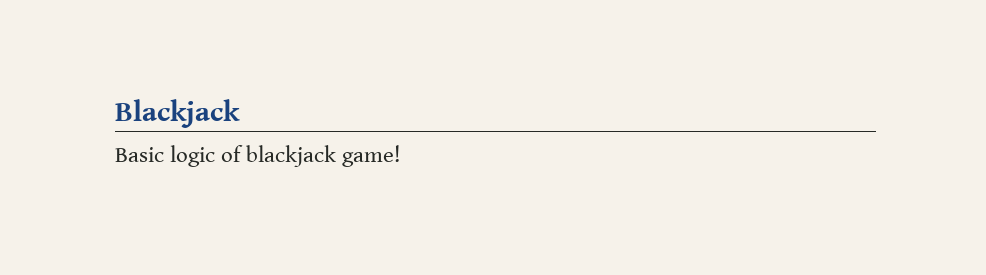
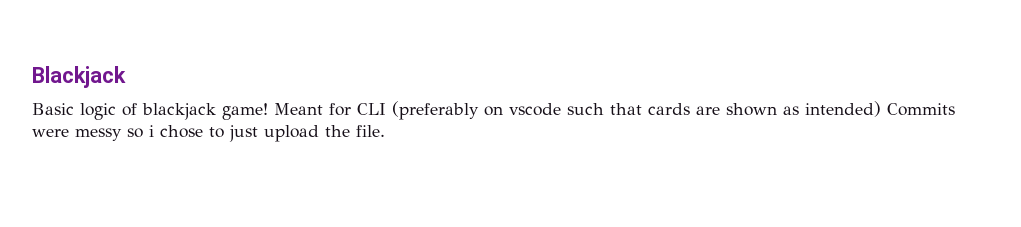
+ Meant for CLI (preferably on vscode such that cards are shown as intended) Commits were messy so i chose to just upload the file.

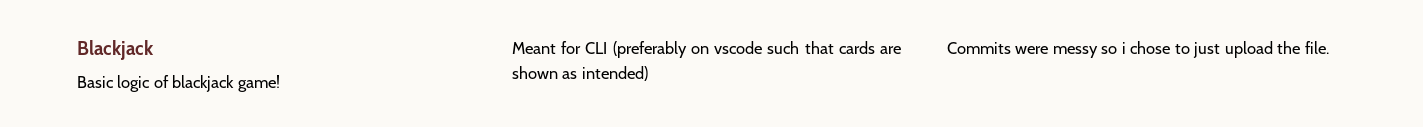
- Basic logic of blackjack game! Meant for CLI (preferably on vscode such that cards are shown as intended) Commits were messy so i chose to just upload the file.
+ Basic logic of blackjack game!
+ Meant for CLI (preferably on vscode such that cards are shown as intended)
+ Commits were messy so i chose to just upload the file.

